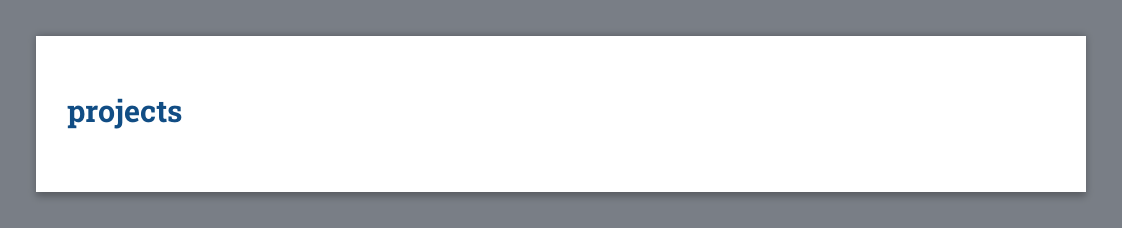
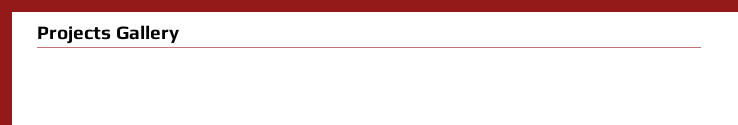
- projects
+ Projects Gallery

